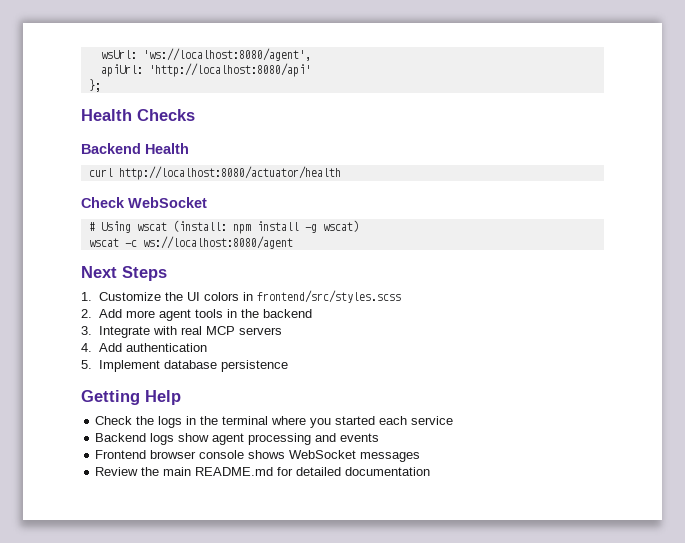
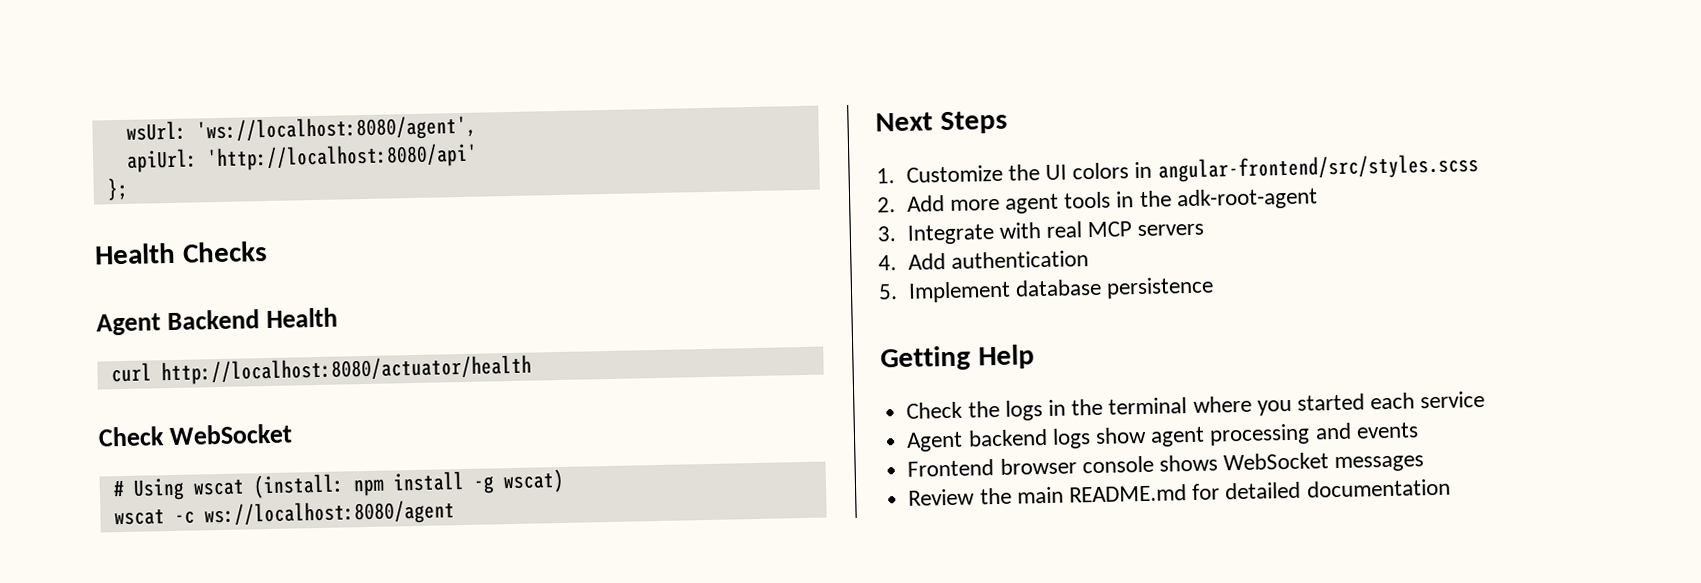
- Backend Health
+ Agent Backend Health
- 1. Customize the UI colors in frontend/src/styles.scss
+ 1. Customize the UI colors in angular-frontend/src/styles.scss
- 2. Add more agent tools in the backend
+ 2. Add more agent tools in the adk-root-agent
- Backend logs show agent processing and events
+ Agent backend logs show agent processing and events

